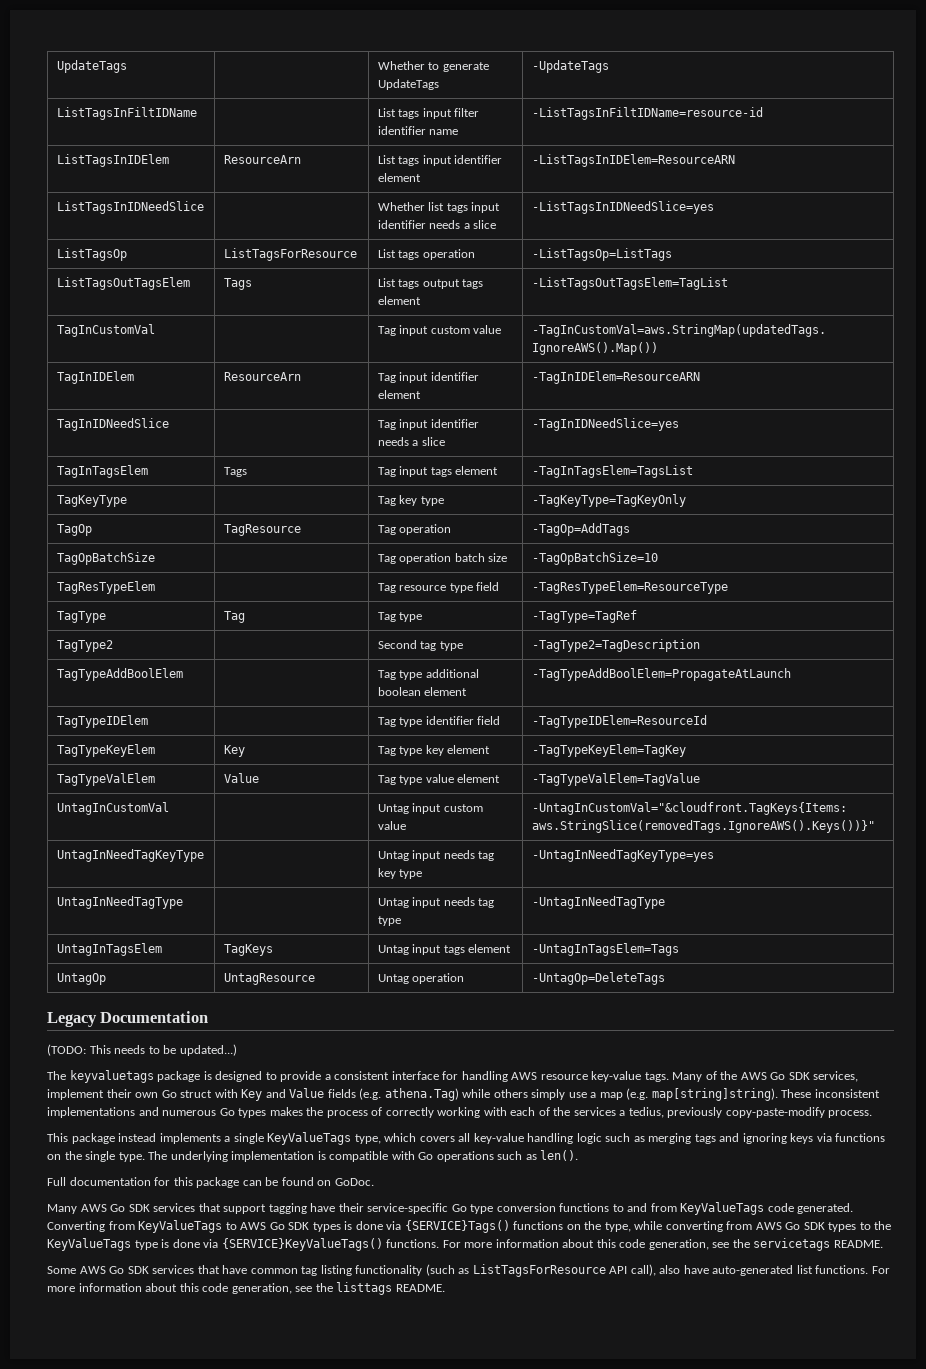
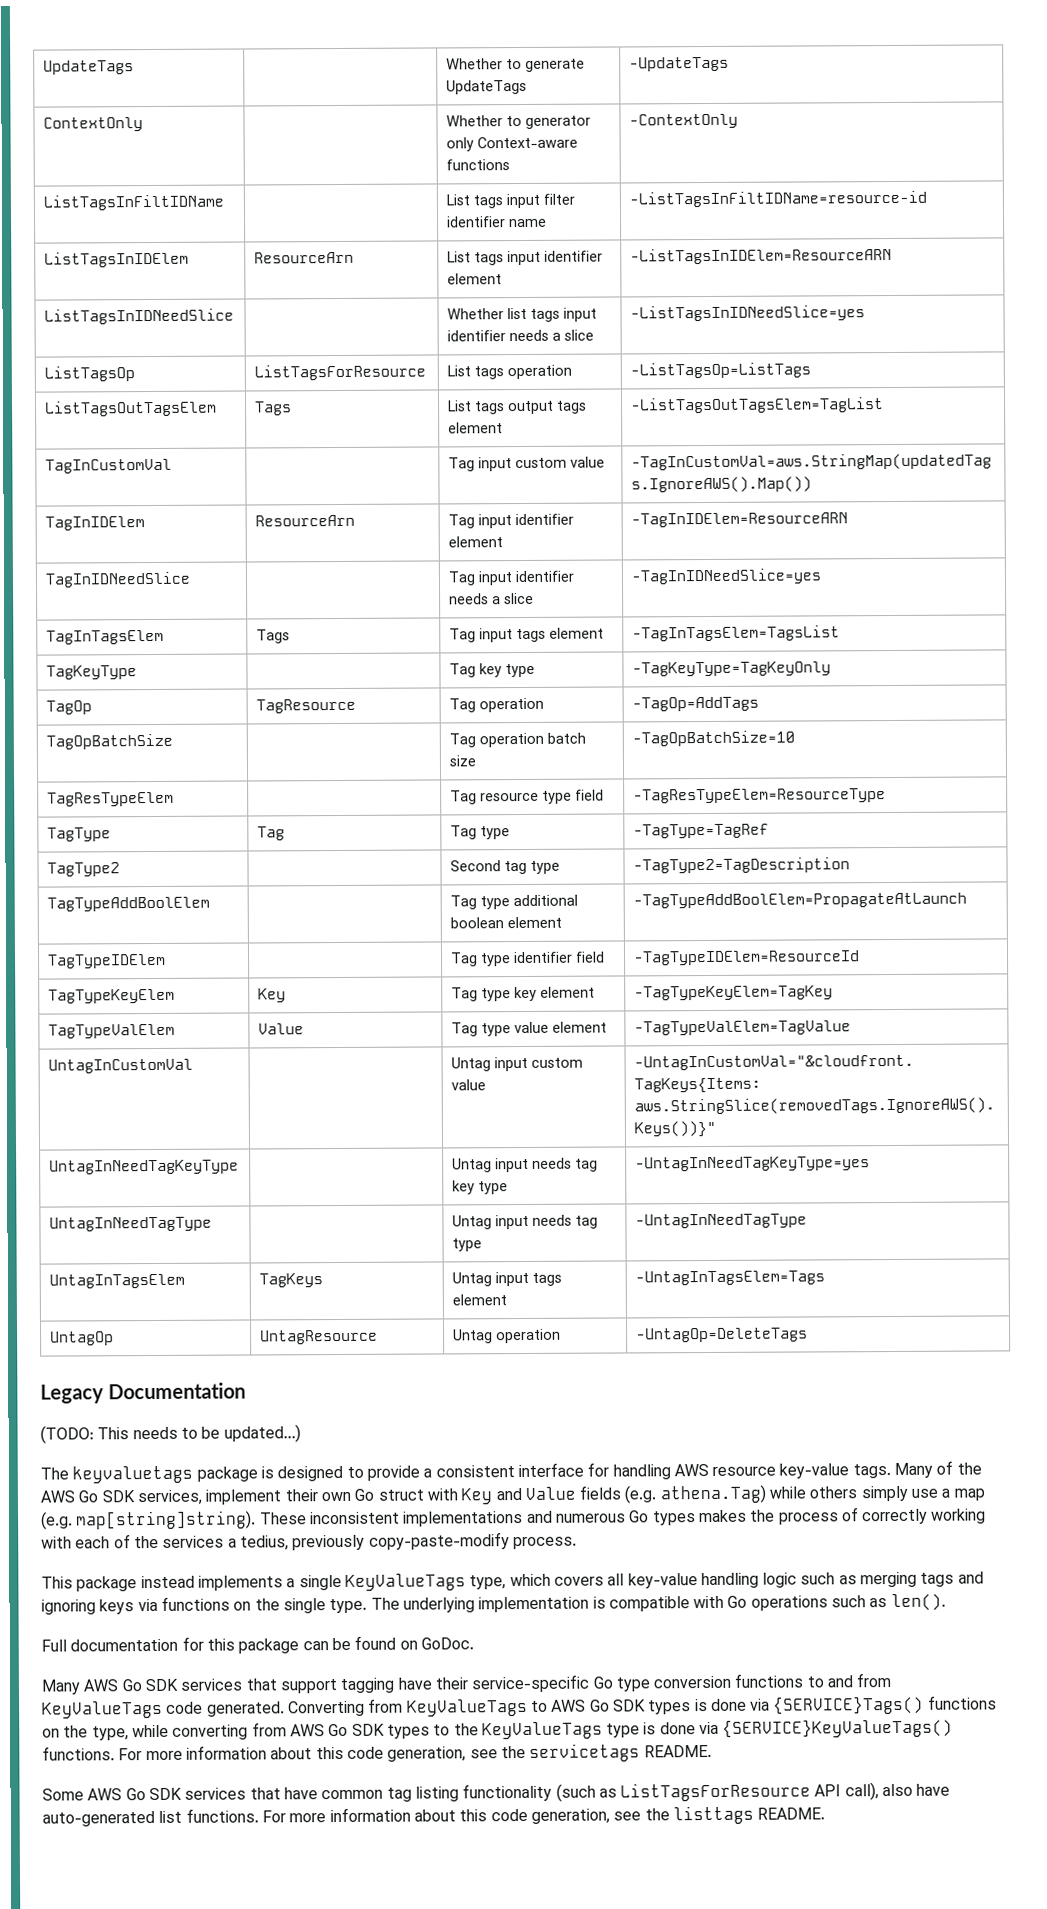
+ ContextOnly | | Whether to generator only Context-aware functions | -ContextOnly

